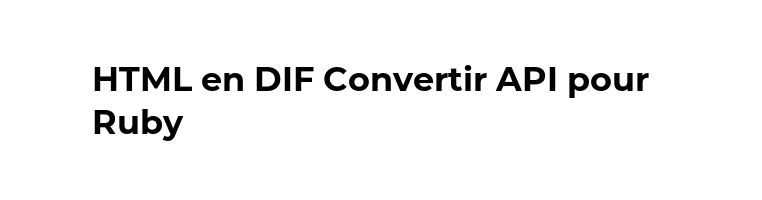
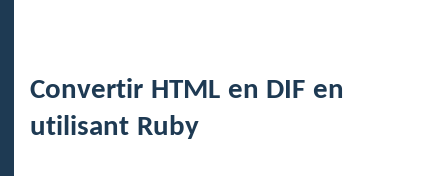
- HTML en DIF Convertir API pour Ruby
+ Convertir HTML en DIF en utilisant Ruby

